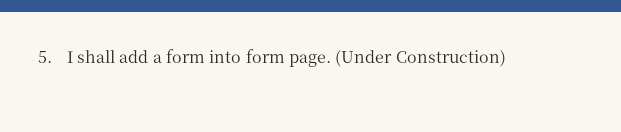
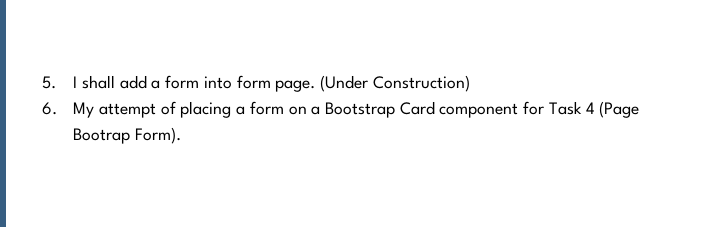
+ 6. My attempt of placing a form on a Bootstrap Card component for Task 4 (Page Bootrap Form).

